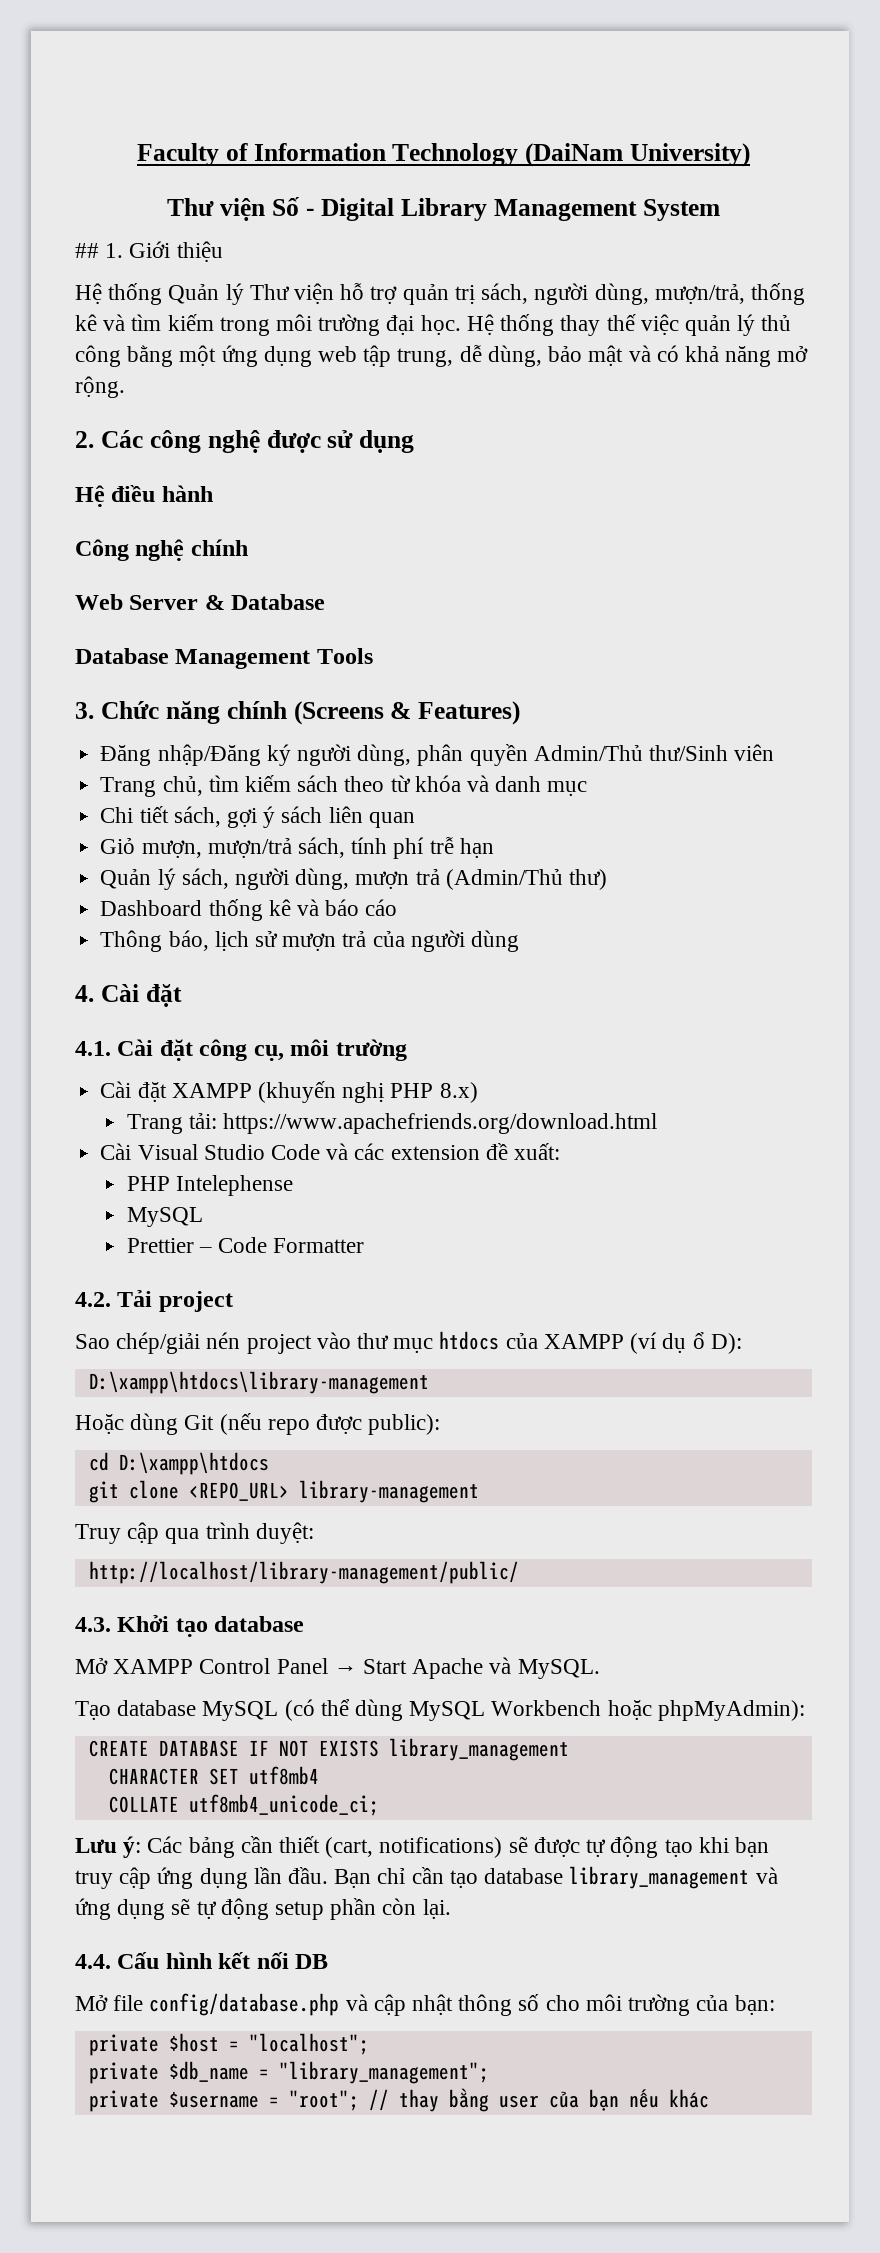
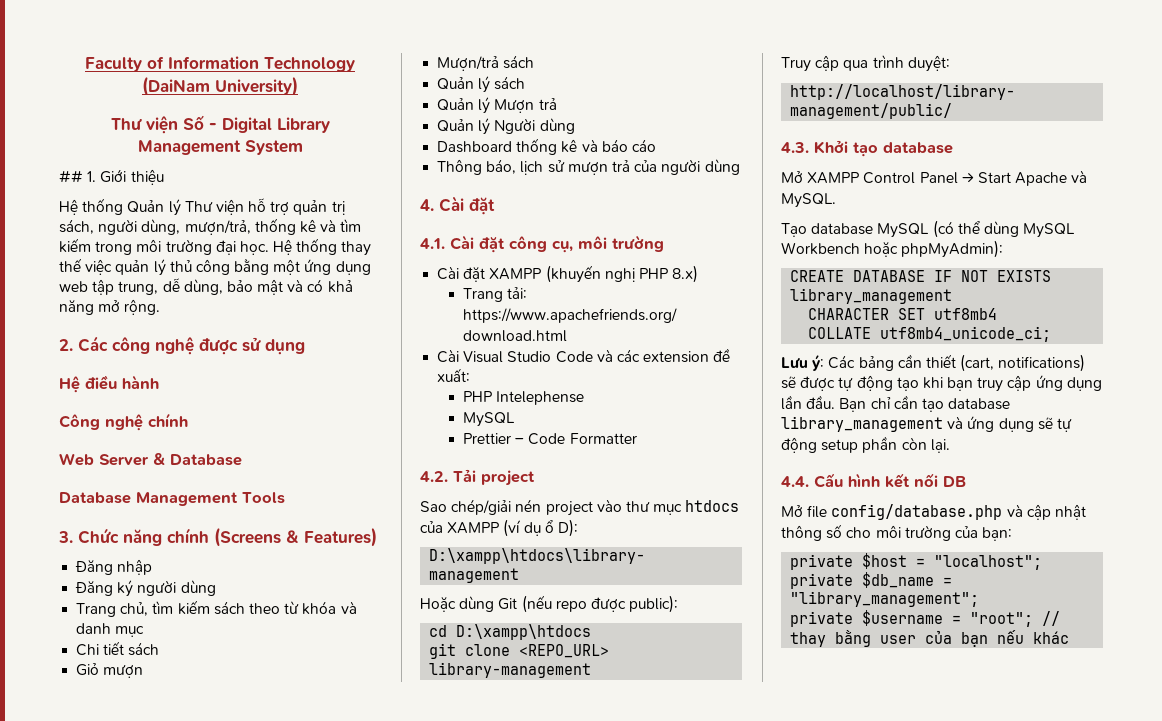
- Đăng nhập/Đăng ký người dùng, phân quyền Admin/Thủ thư/Sinh viên
+ Đăng nhập
+ Đăng ký người dùng
- Chi tiết sách, gợi ý sách liên quan
+ Chi tiết sách
- Giỏ mượn, mượn/trả sách, tính phí trễ hạn
- Quản lý sách, người dùng, mượn trả (Admin/Thủ thư)
+ Giỏ mượn
+ Mượn/trả sách
+ Quản lý sách
+ Quản lý Mượn trả
+ Quản lý Người dùng

